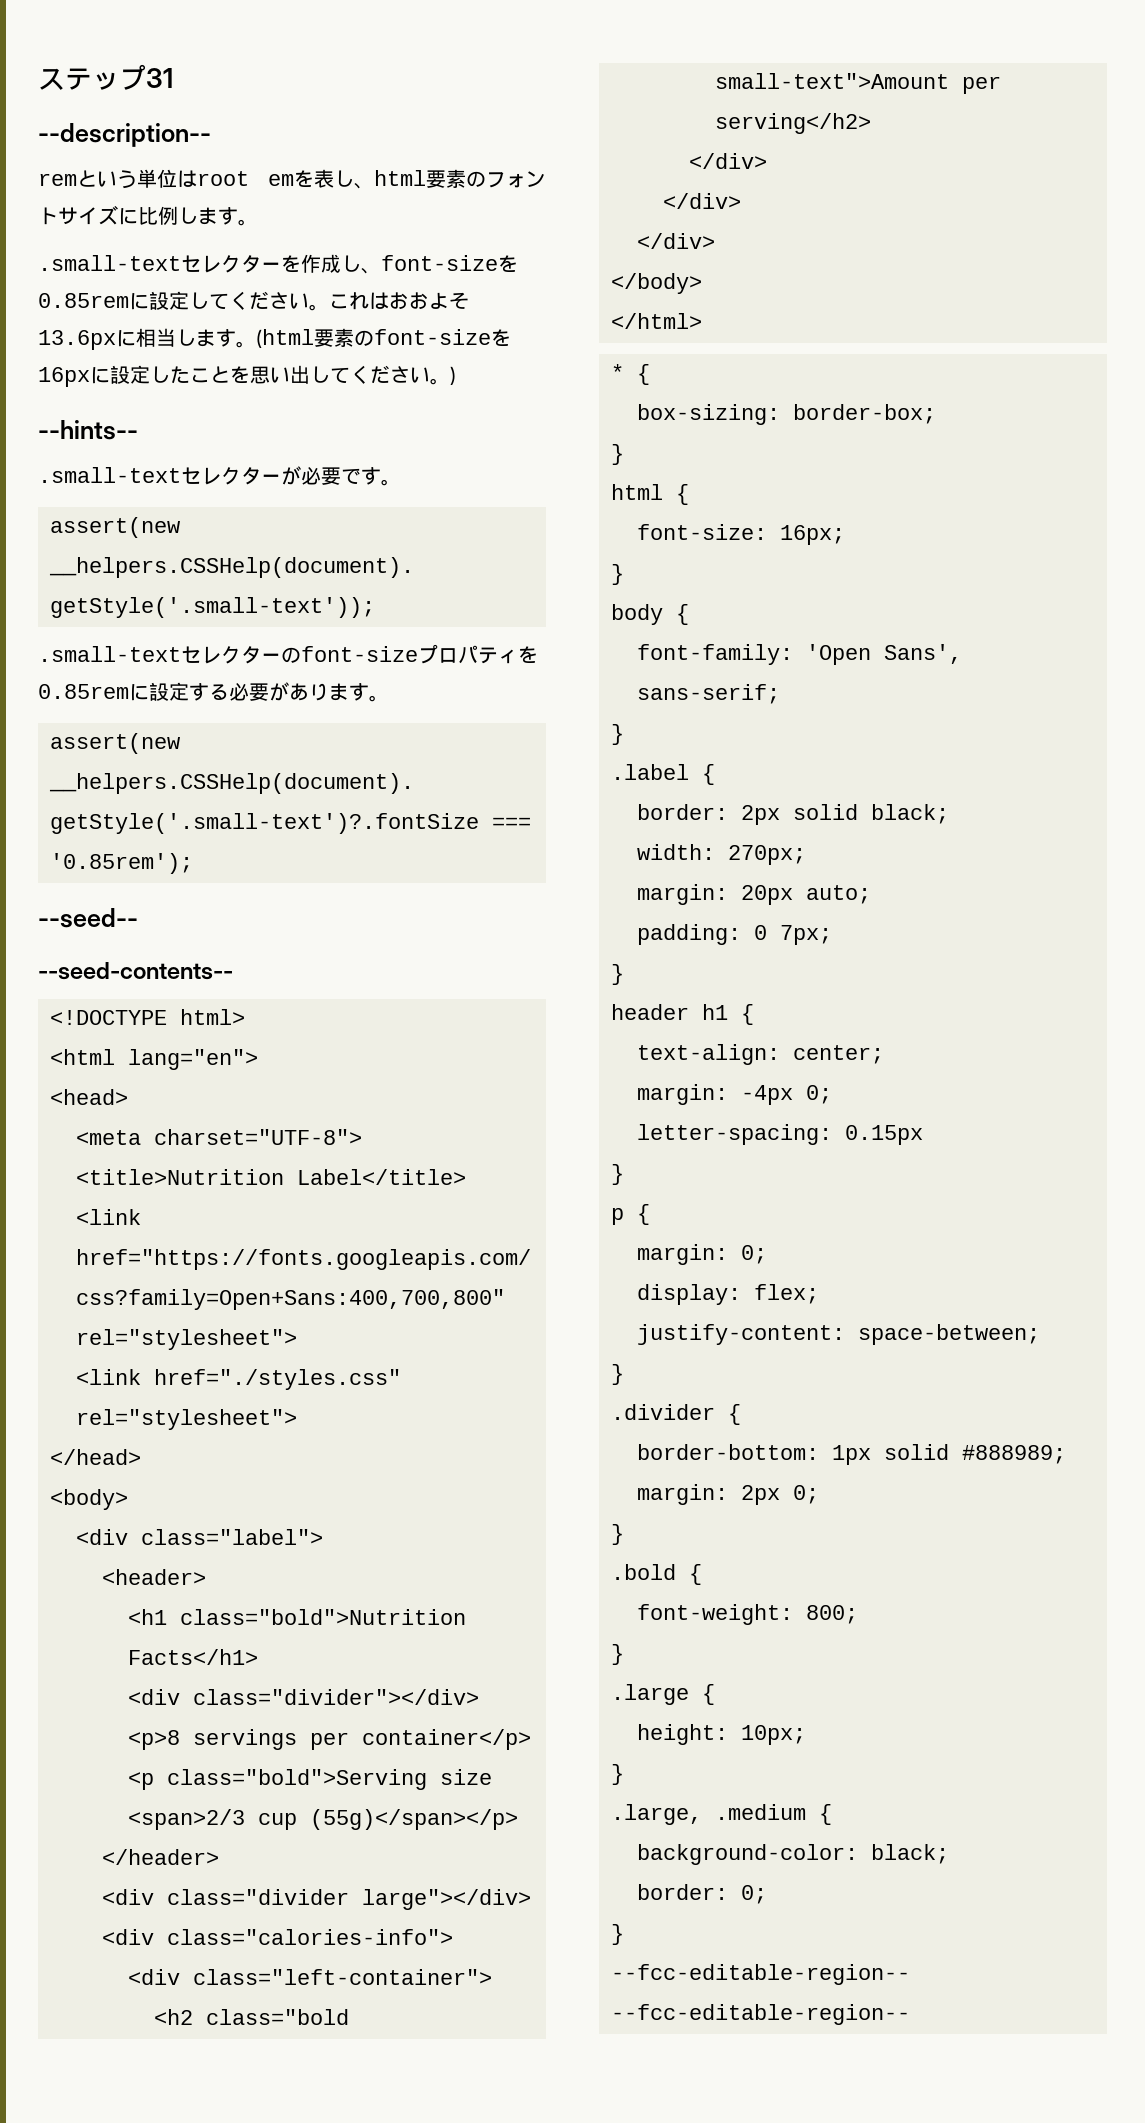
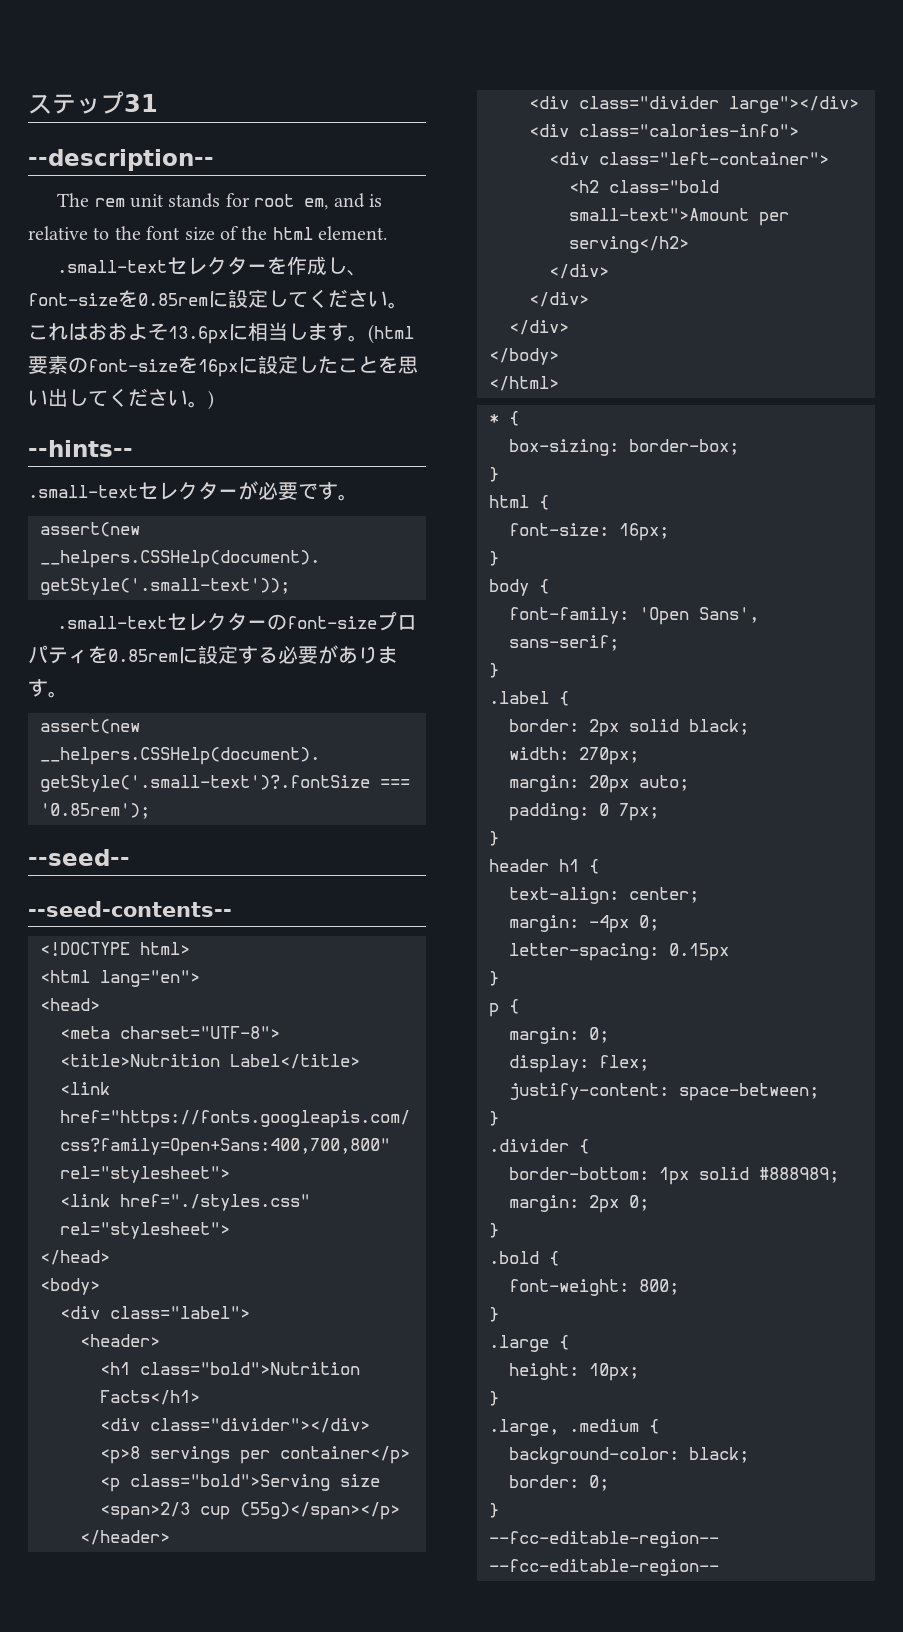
- remという単位はroot emを表し、html要素のフォントサイズに比例します。
+ The rem unit stands for root em, and is relative to the font size of the html element.

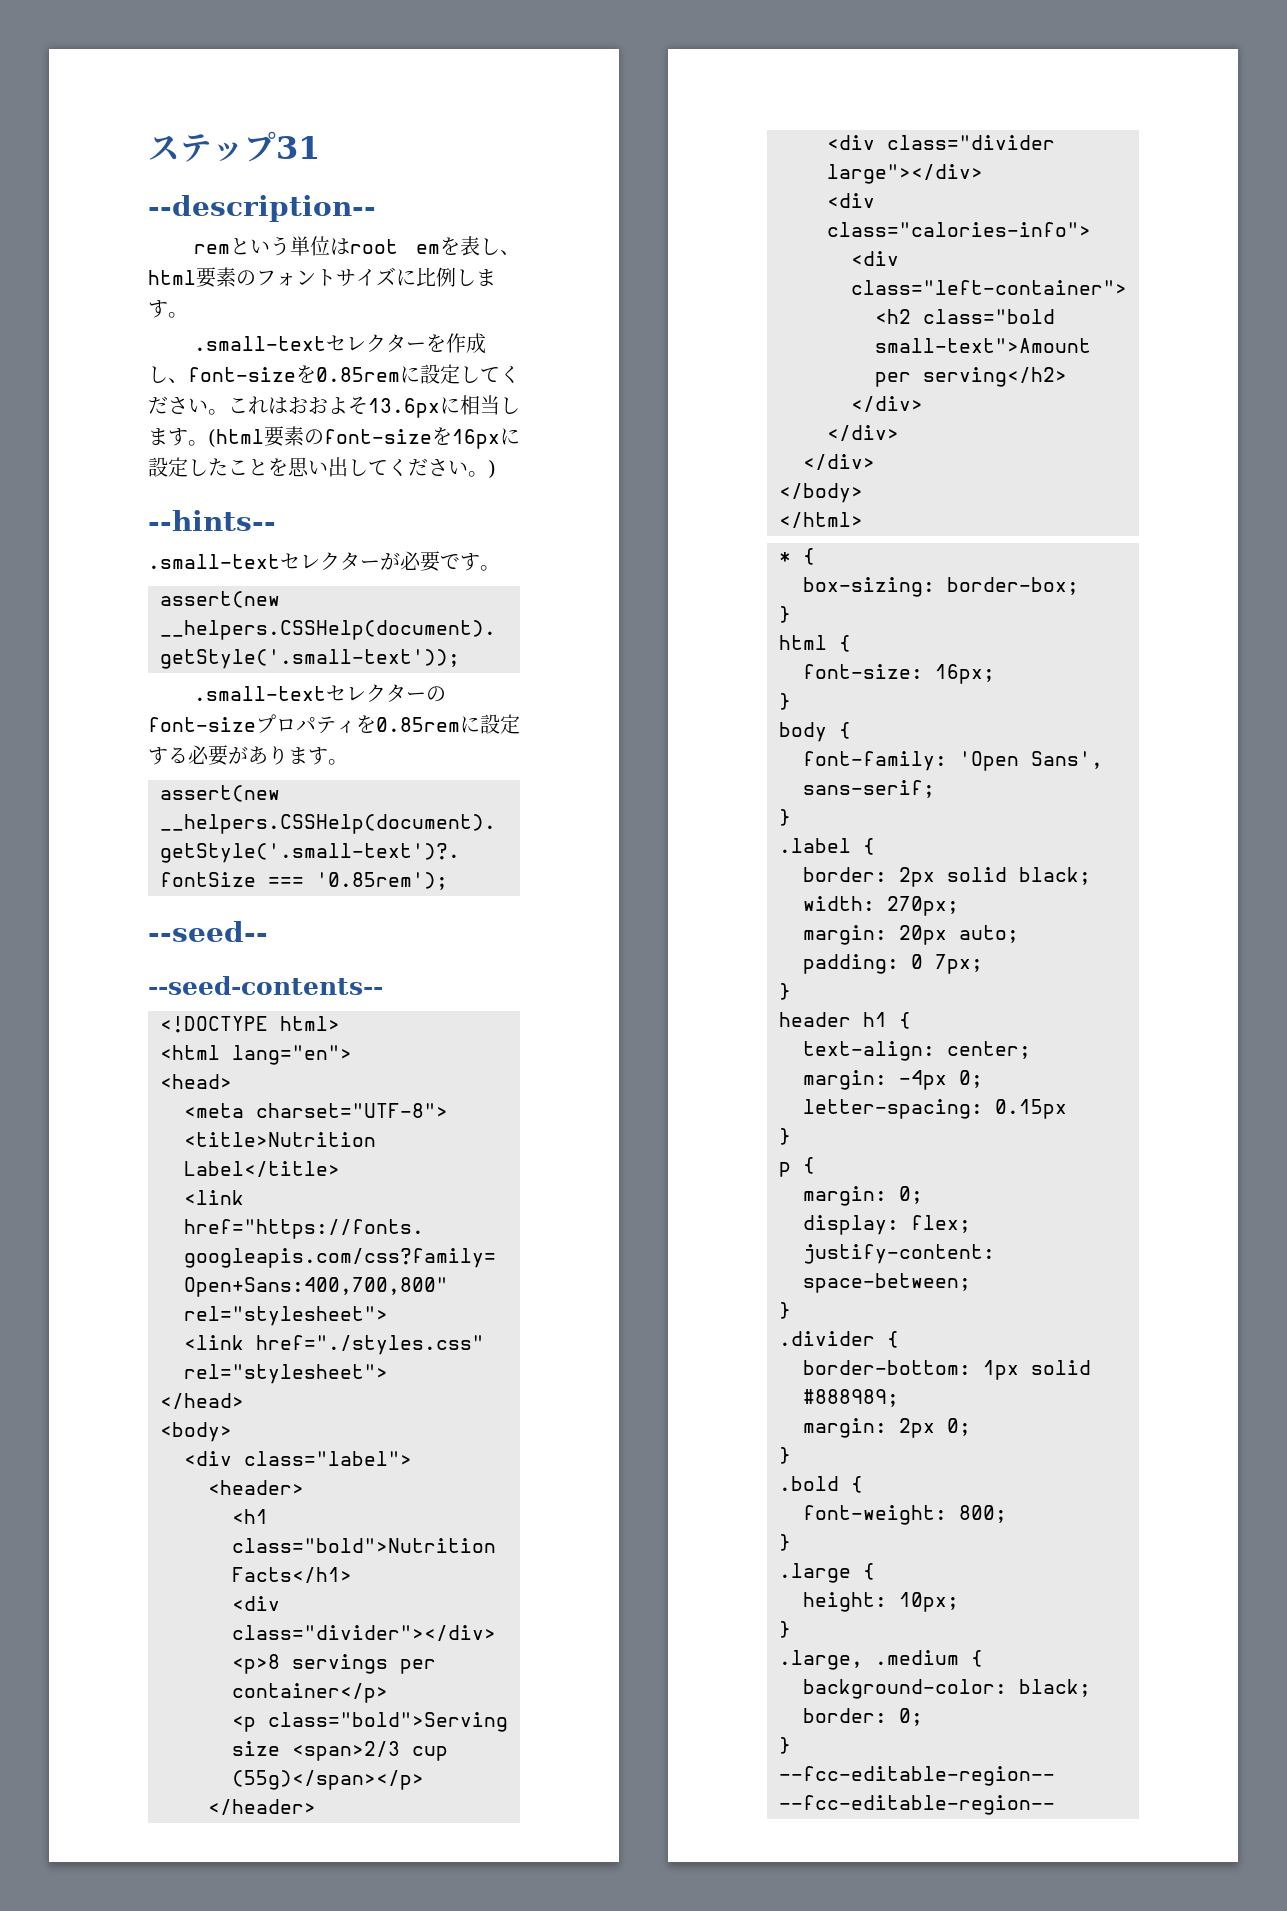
- The rem unit stands for root em, and is relative to the font size of the html element.
+ remという単位はroot emを表し、html要素のフォントサイズに比例します。

